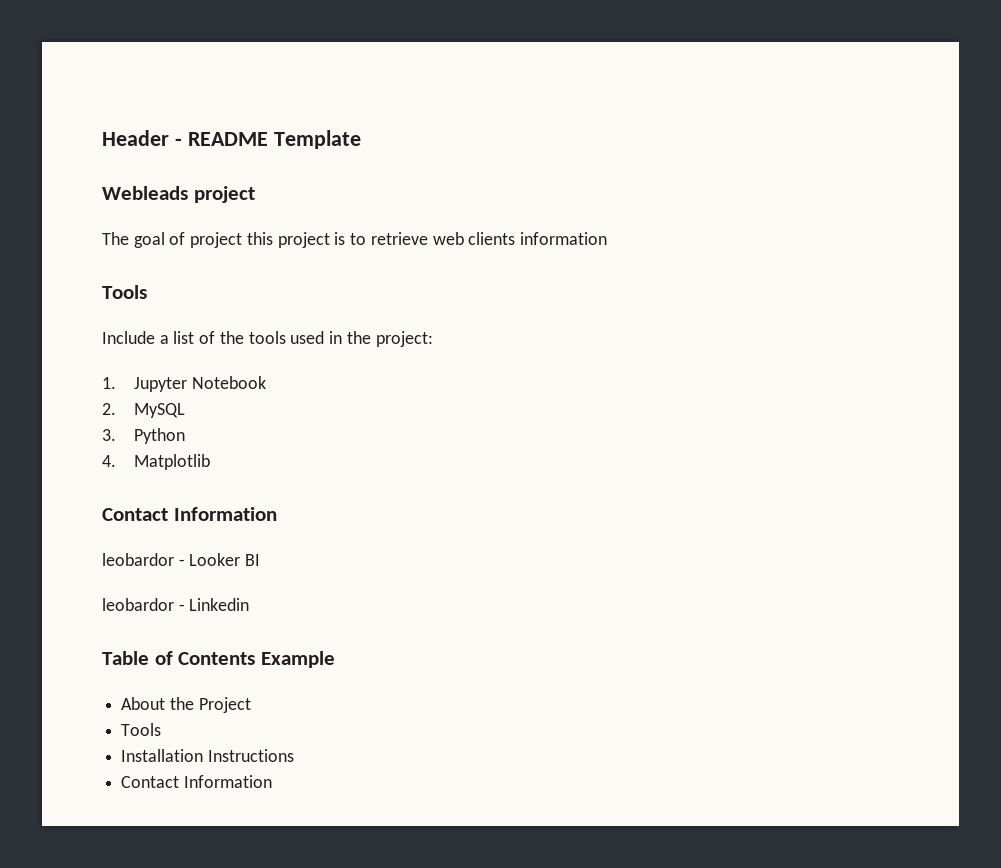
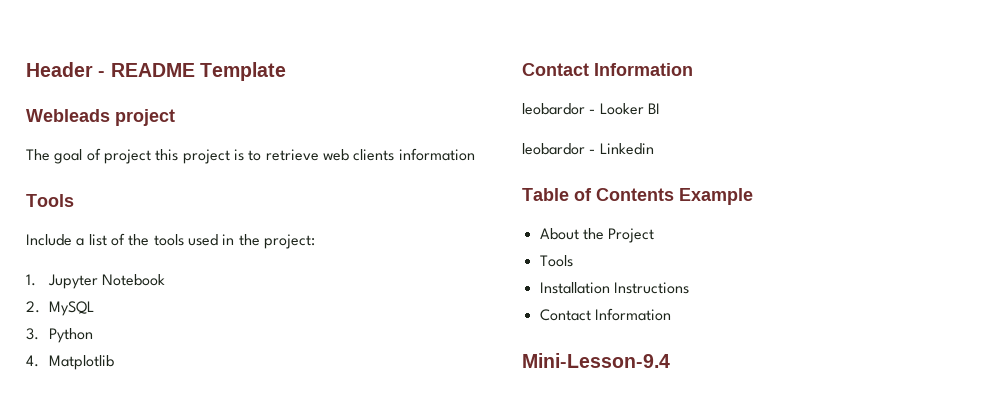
+ Mini-Lesson-9.4

